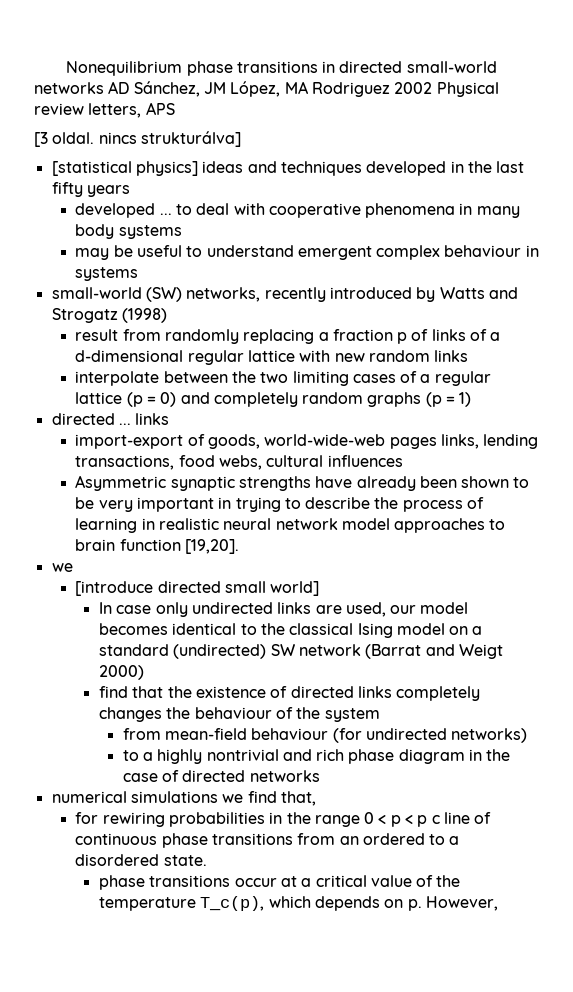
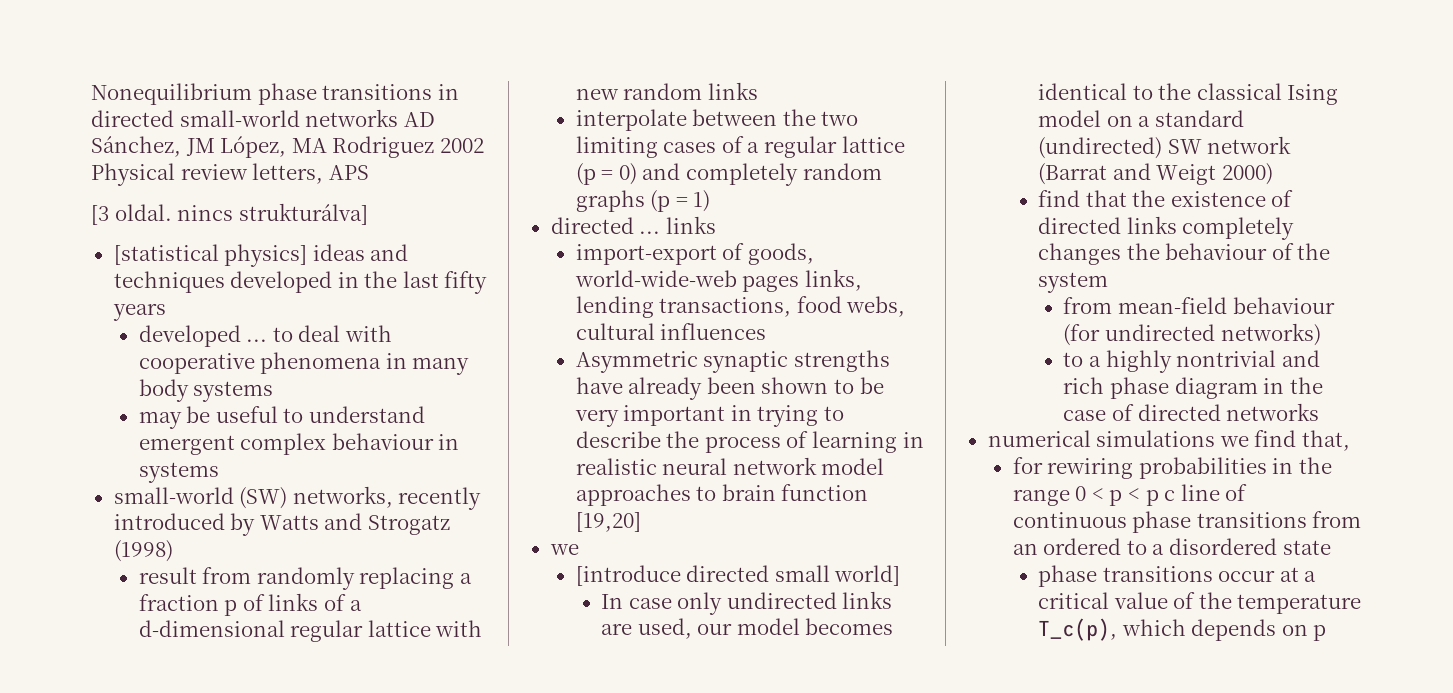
- Asymmetric synaptic strengths have already been shown to be very important in trying to describe the process of learning in realistic neural network model approaches to brain function [19,20].
+ Asymmetric synaptic strengths have already been shown to be very important in trying to describe the process of learning in realistic neural network model approaches to brain function [19,20]
- for rewiring probabilities in the range 0 < p < p c line of continuous phase transitions from an ordered to a disordered state.
+ for rewiring probabilities in the range 0 < p < p c line of continuous phase transitions from an ordered to a disordered state
- phase transitions occur at a critical value of the temperature T_c(p), which depends on p. However,
+ phase transitions occur at a critical value of the temperature T_c(p), which depends on p

